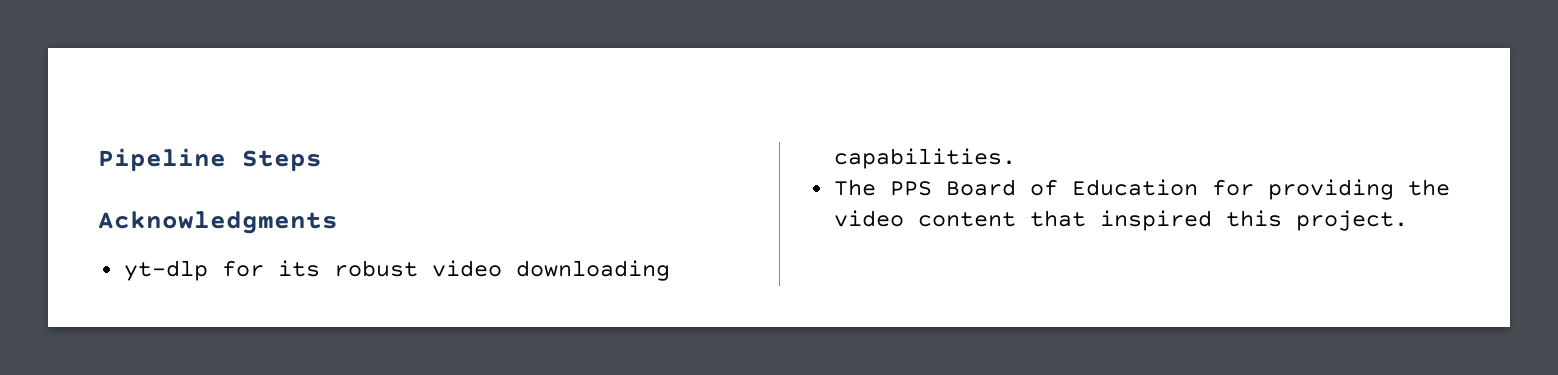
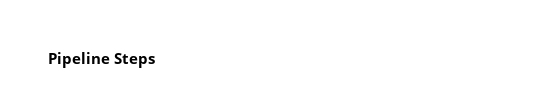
- Acknowledgments
- yt-dlp for its robust video downloading capabilities.
- The PPS Board of Education for providing the video content that inspired this project.

